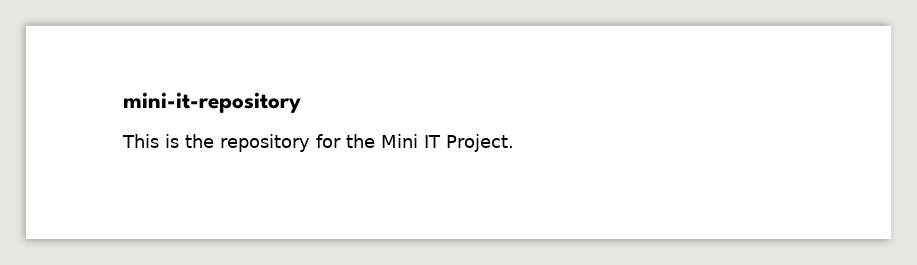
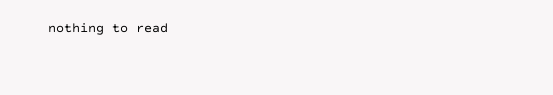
- mini-it-repository
- This is the repository for the Mini IT Project.
+ nothing to read

